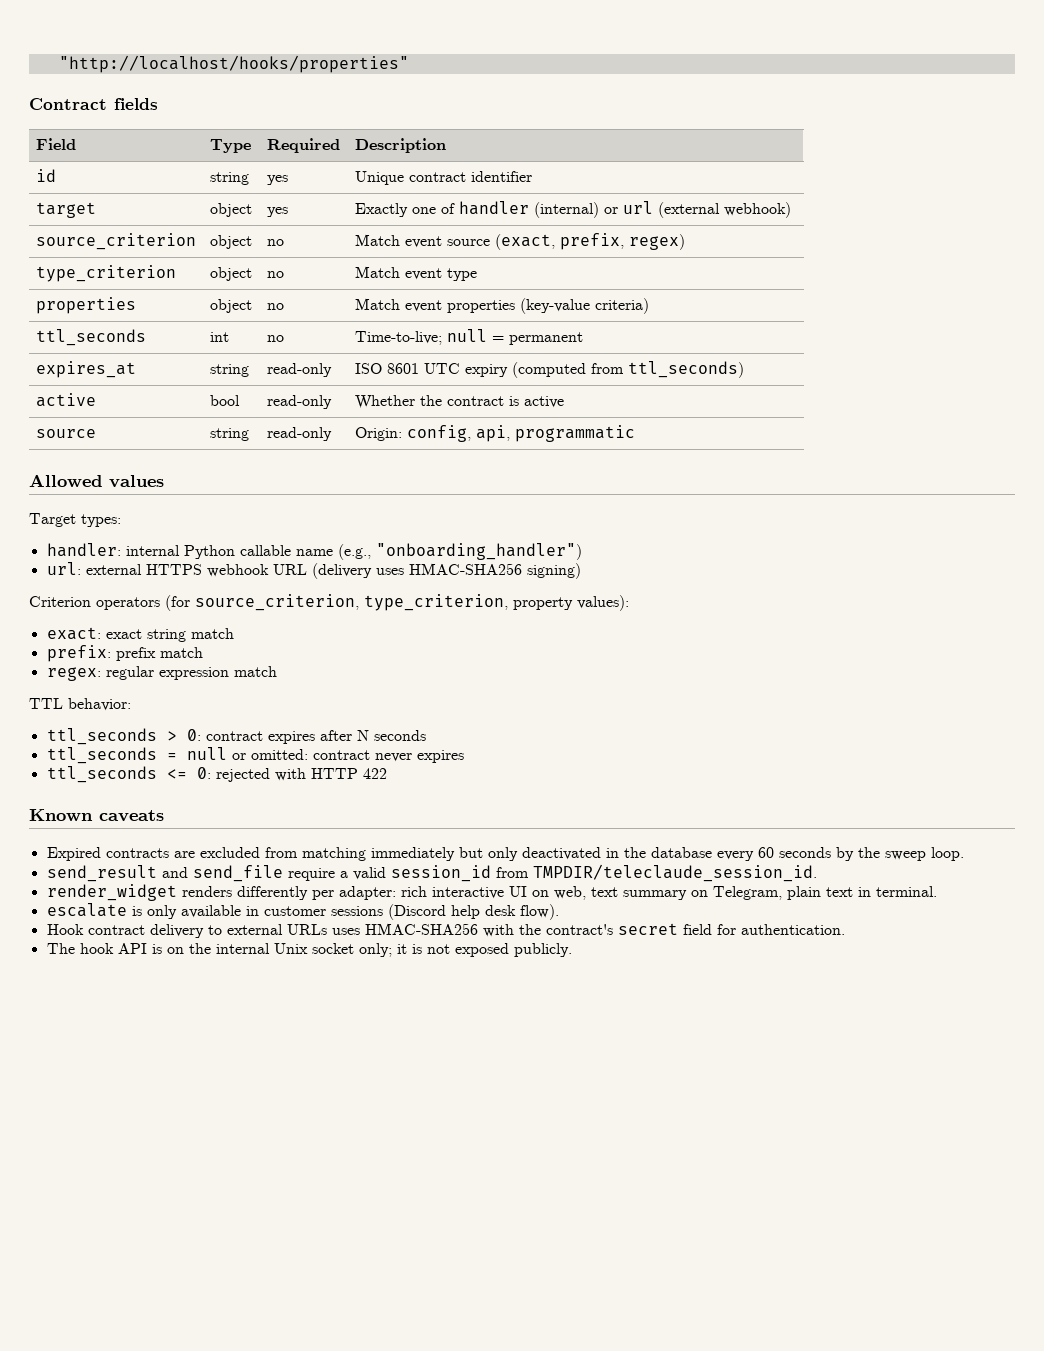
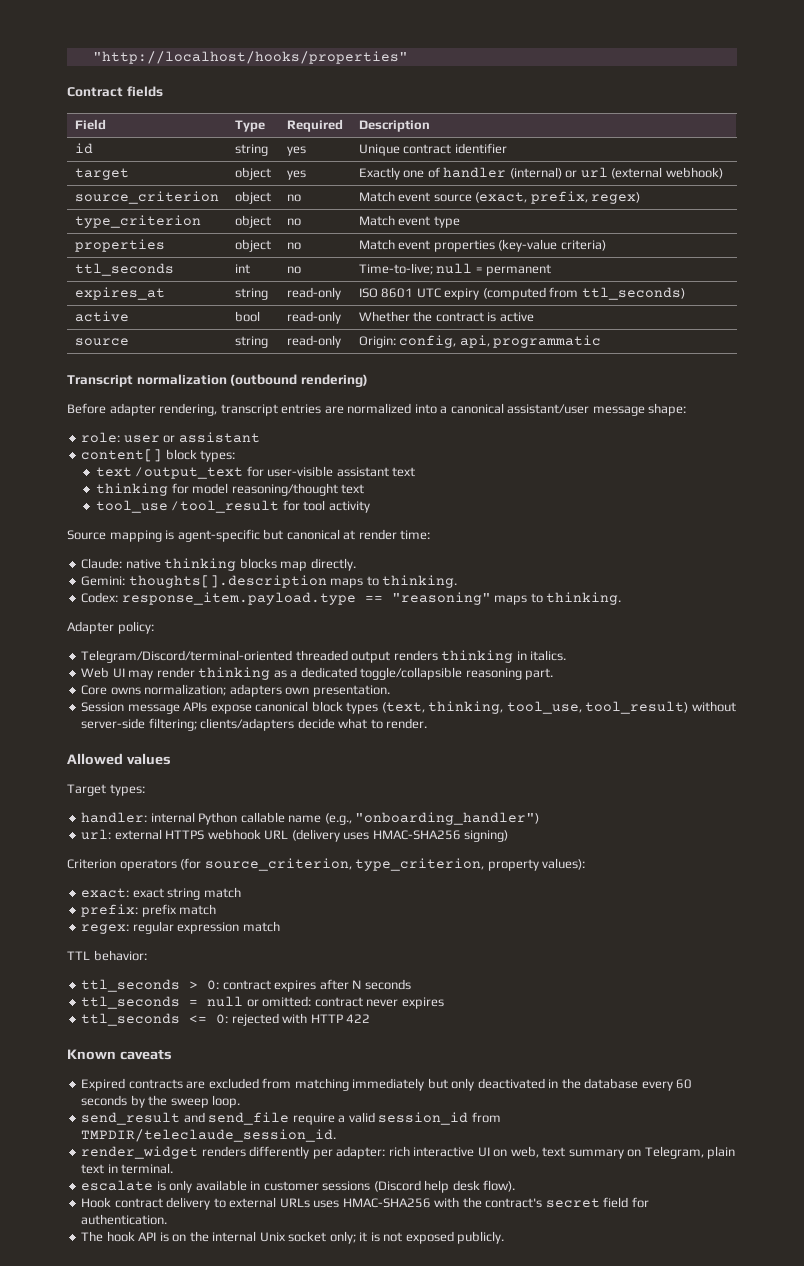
+ Transcript normalization (outbound rendering)
+ Before adapter rendering, transcript entries are normalized into a canonical assistant/user message shape:
+ role: user or assistant
+ content[] block types:
+ text / output_text for user-visible assistant text
+ thinking for model reasoning/thought text
+ tool_use / tool_result for tool activity
+ Source mapping is agent-specific but canonical at render time:
+ Claude: native thinking blocks map directly.
+ Gemini: thoughts[].description maps to thinking.
+ Codex: response_item.payload.type == "reasoning" maps to thinking.
+ Adapter policy:
+ Telegram/Discord/terminal-oriented threaded output renders thinking in italics.
+ Web UI may render thinking as a dedicated toggle/collapsible reasoning part.
+ Core owns normalization; adapters own presentation.
+ Session message APIs expose canonical block types (text, thinking, tool_use, tool_result) without server-side filtering; clients/adapters decide what to render.

